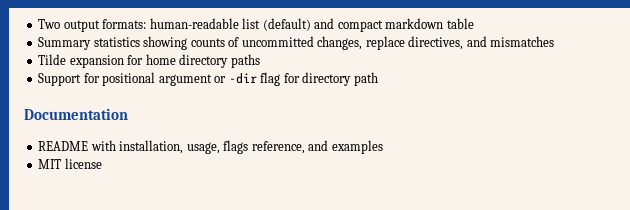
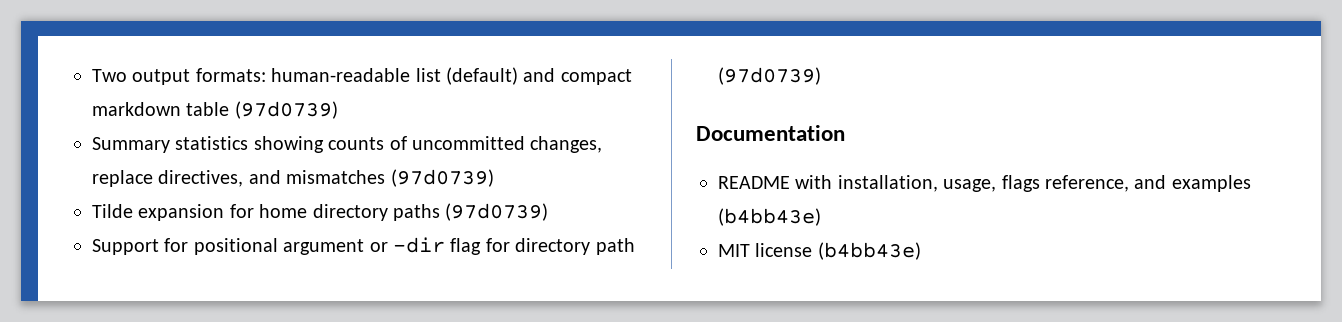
- Two output formats: human-readable list (default) and compact markdown table
+ Two output formats: human-readable list (default) and compact markdown table (97d0739)
- Summary statistics showing counts of uncommitted changes, replace directives, and mismatches
+ Summary statistics showing counts of uncommitted changes, replace directives, and mismatches (97d0739)
- Tilde expansion for home directory paths
+ Tilde expansion for home directory paths (97d0739)
- Support for positional argument or -dir flag for directory path
+ Support for positional argument or -dir flag for directory path (97d0739)
- README with installation, usage, flags reference, and examples
+ README with installation, usage, flags reference, and examples (b4bb43e)
- MIT license
+ MIT license (b4bb43e)

